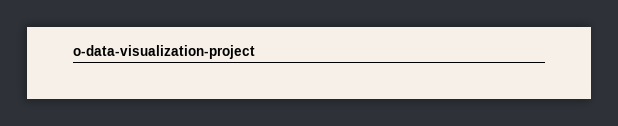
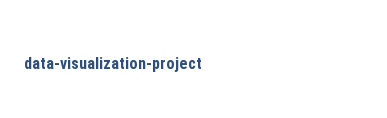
- o-data-visualization-project
+ data-visualization-project

